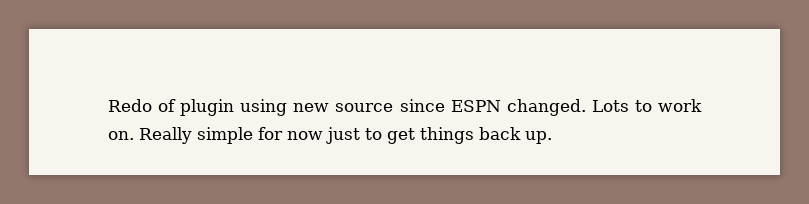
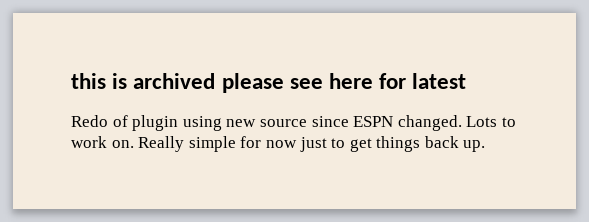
+ this is archived please see here for latest

